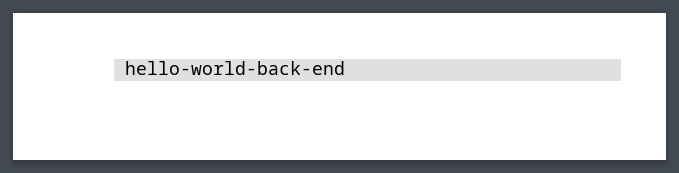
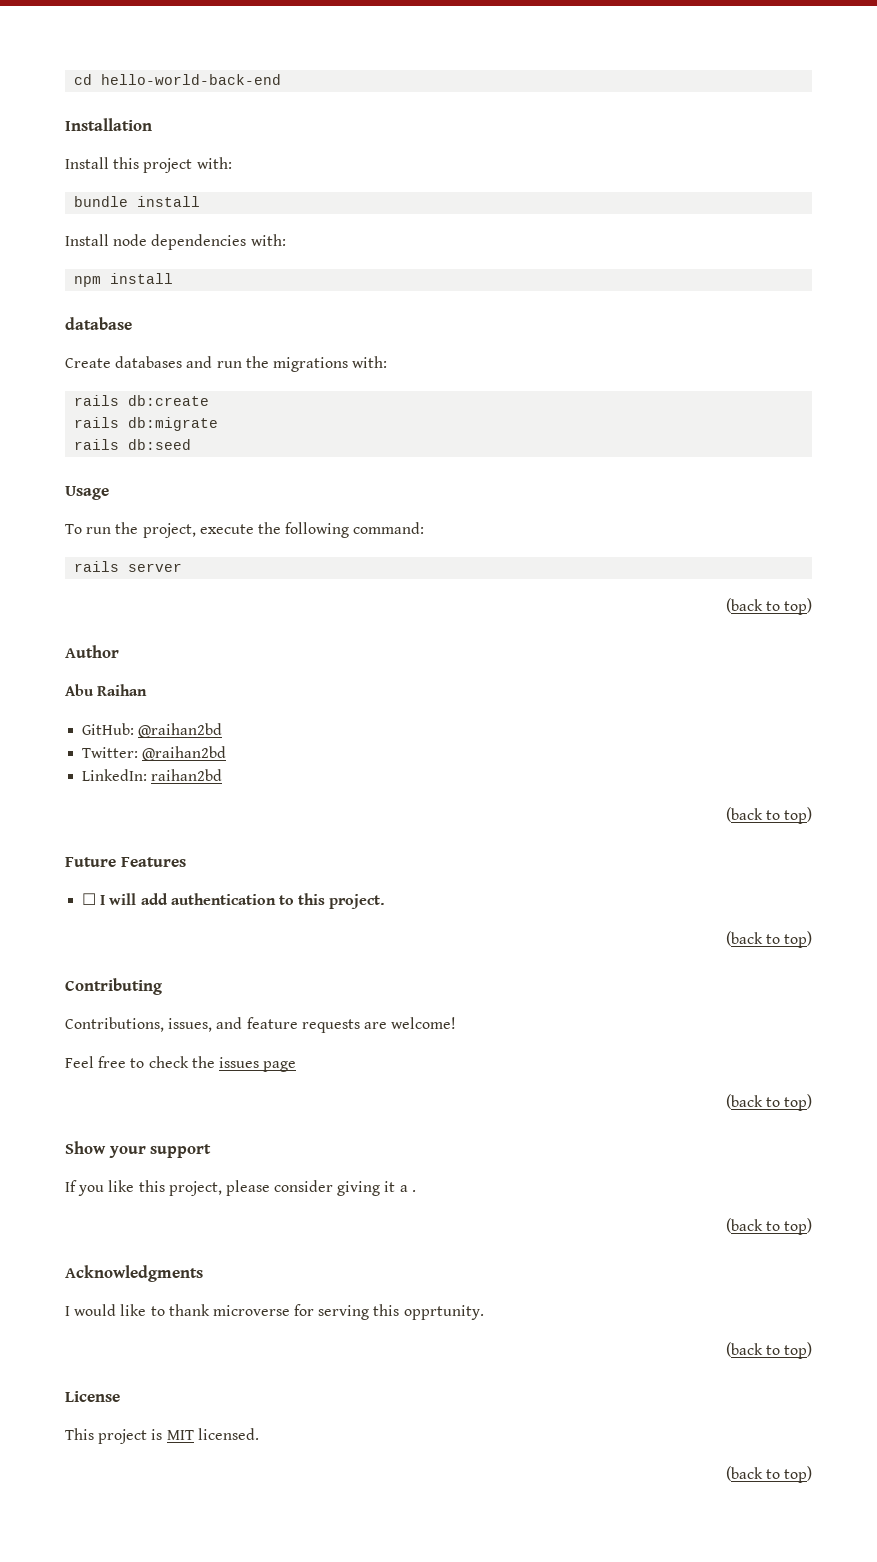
- hello-world-back-end
+ cd hello-world-back-end
+ Installation
+ Install this project with:
+ bundle install
+ Install node dependencies with:
+ npm install
+ database
+ Create databases and run the migrations with:
+ rails db:create
+ rails db:migrate
+ rails db:seed
+ Usage
+ To run the project, execute the following command:
+ rails server
+ (back to top)
+ Author
+ Abu Raihan
+ GitHub: @raihan2bd
+ Twitter: @raihan2bd
+ LinkedIn: raihan2bd
+ (back to top)
+ Future Features
+ ☐ I will add authentication to this project.
+ (back to top)
+ Contributing
+ Contributions, issues, and feature requests are welcome!
+ Feel free to check the issues page
+ (back to top)
+ Show your support
+ If you like this project, please consider giving it a .
+ (back to top)
+ Acknowledgments
+ I would like to thank microverse for serving this opprtunity.
+ (back to top)
+ License
+ This project is MIT licensed.
+ (back to top)

